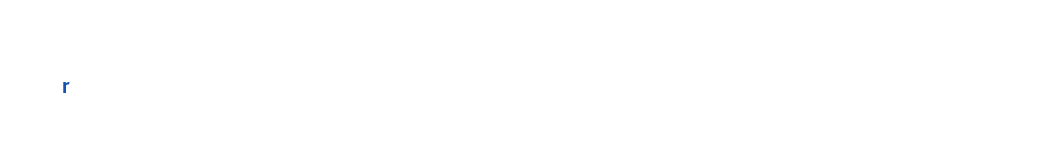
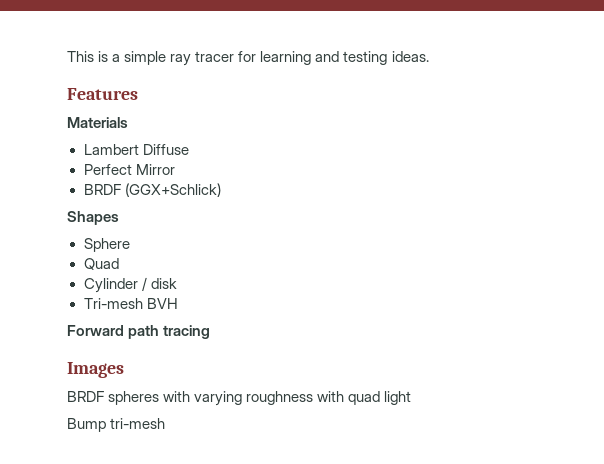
- r
+ This is a simple ray tracer for learning and testing ideas.
+ Features
+ Materials
+ Lambert Diffuse
+ Perfect Mirror
+ BRDF (GGX+Schlick)
+ Shapes
+ Sphere
+ Quad
+ Cylinder / disk
+ Tri-mesh BVH
+ Forward path tracing
+ Images
+ BRDF spheres with varying roughness with quad light
+ Bump tri-mesh

